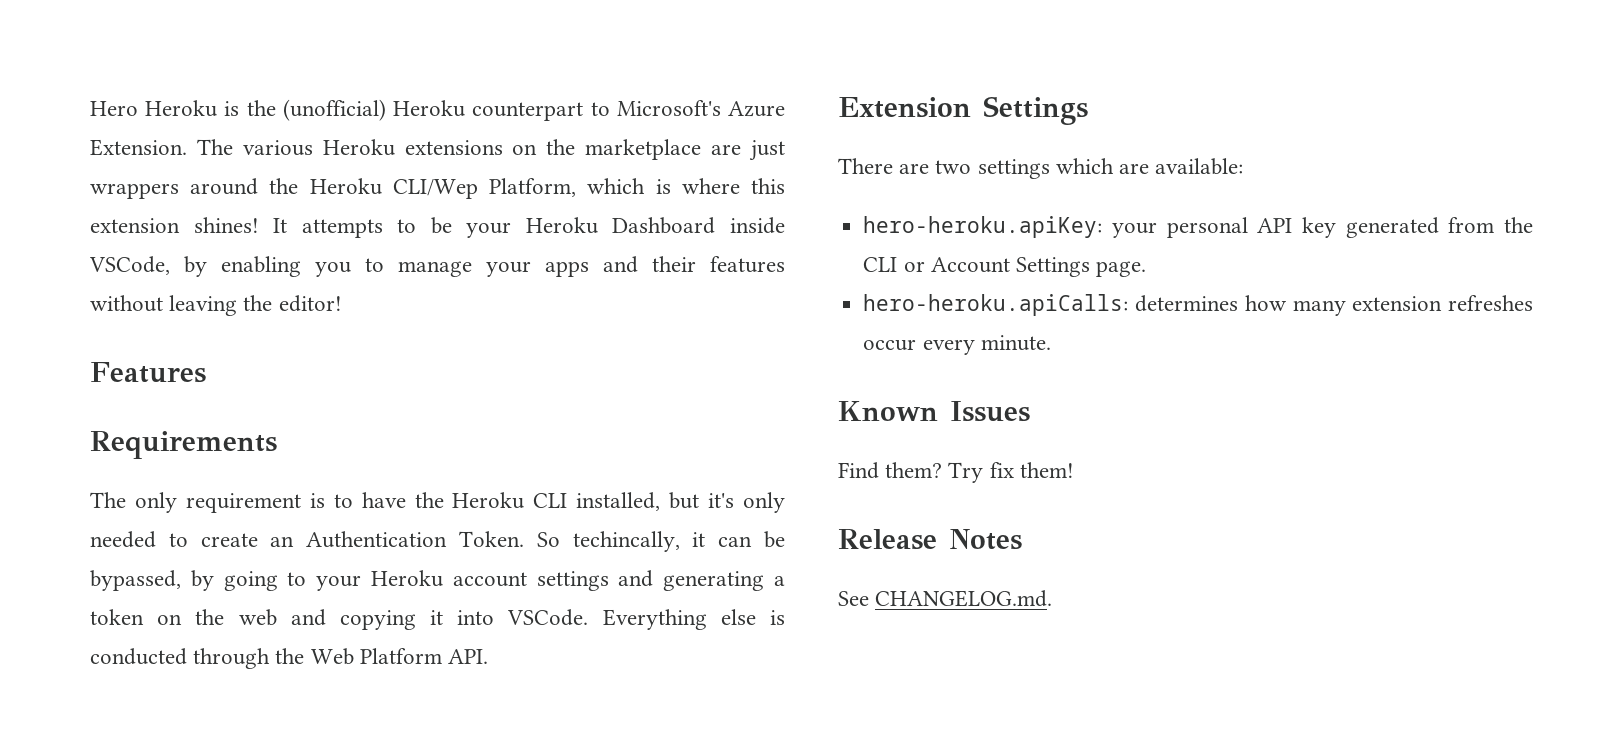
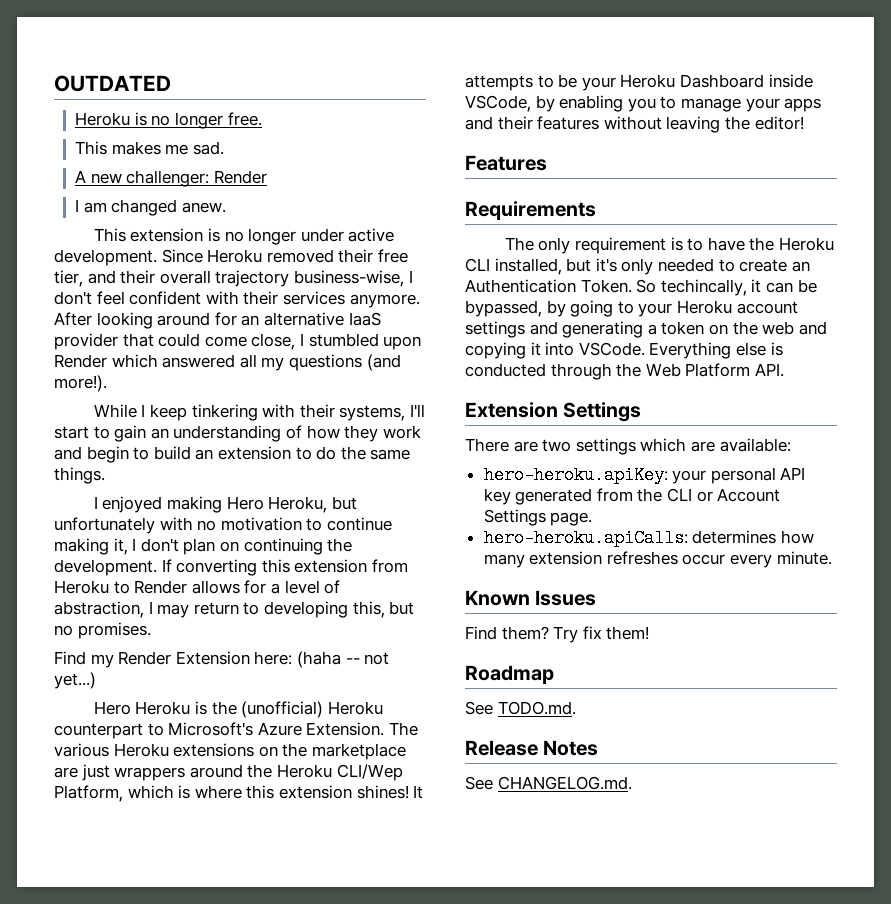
+ OUTDATED
+ Heroku is no longer free.
+ This makes me sad.
+ A new challenger: Render
+ I am changed anew.
+ This extension is no longer under active development. Since Heroku removed their free tier, and their overall trajectory business-wise, I don't feel confident with their services anymore. After looking around for an alternative IaaS provider that could come close, I stumbled upon Render which answered all my questions (and more!).
+ While I keep tinkering with their systems, I'll start to gain an understanding of how they work and begin to build an extension to do the same things.
+ I enjoyed making Hero Heroku, but unfortunately with no motivation to continue making it, I don't plan on continuing the development. If converting this extension from Heroku to Render allows for a level of abstraction, I may return to developing this, but no promises.
+ Find my Render Extension here: (haha -- not yet...)
+ Roadmap
+ See TODO.md.

